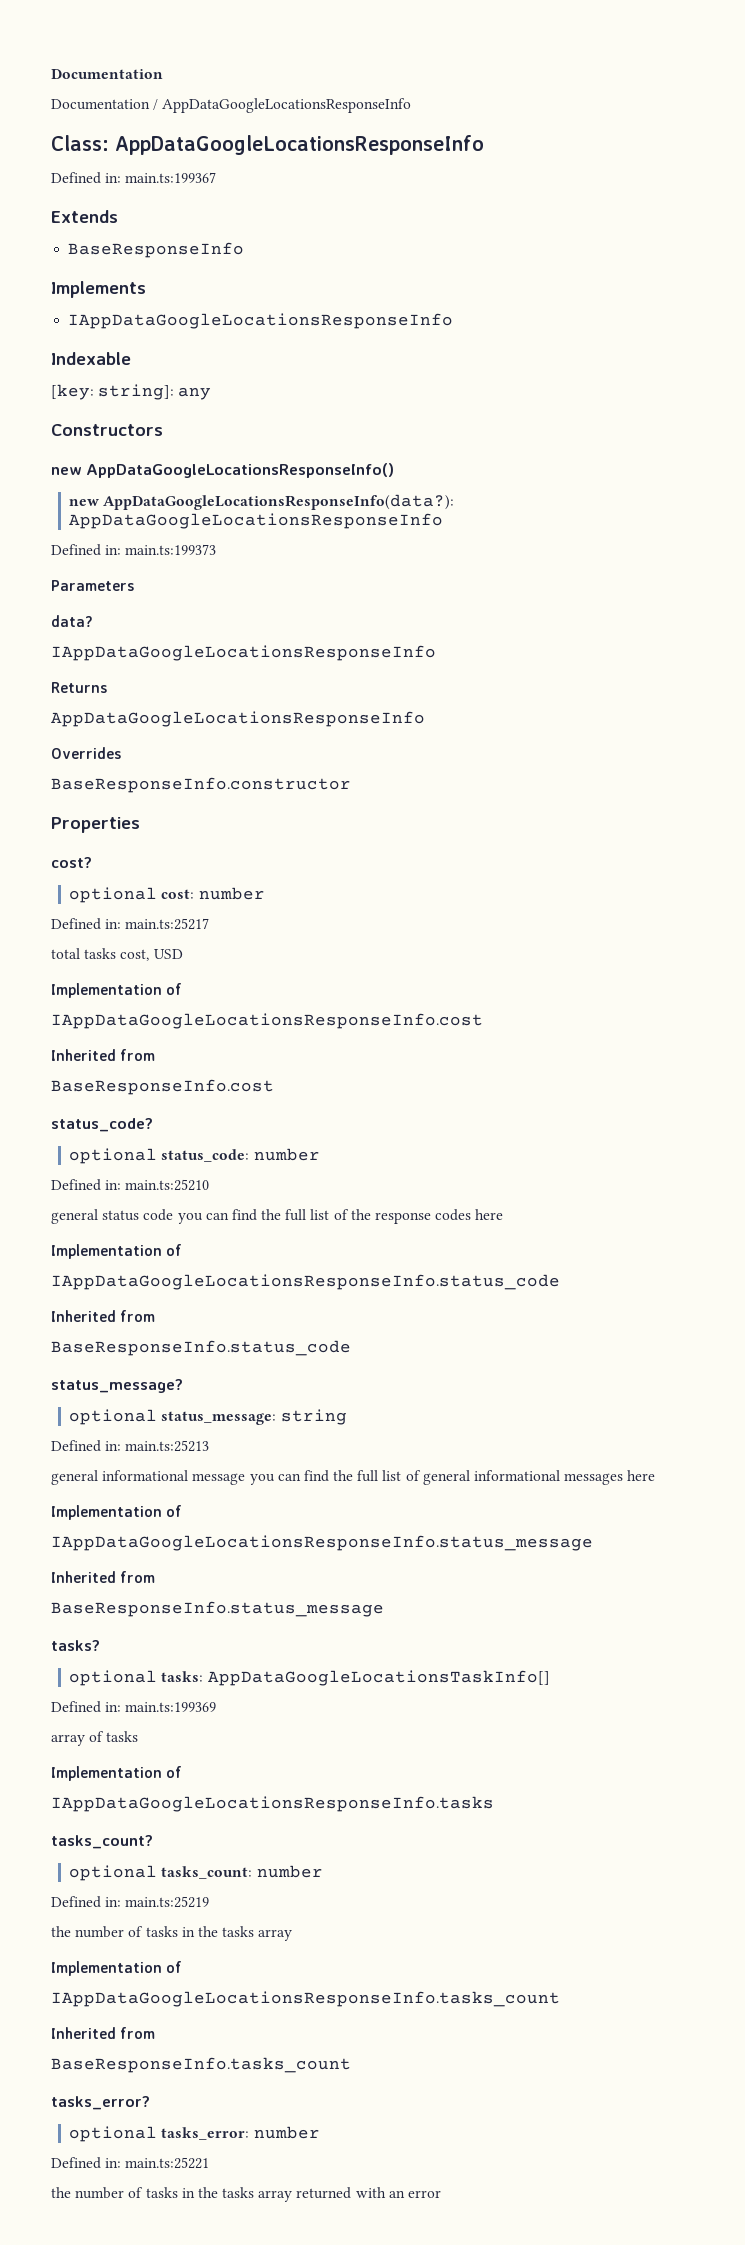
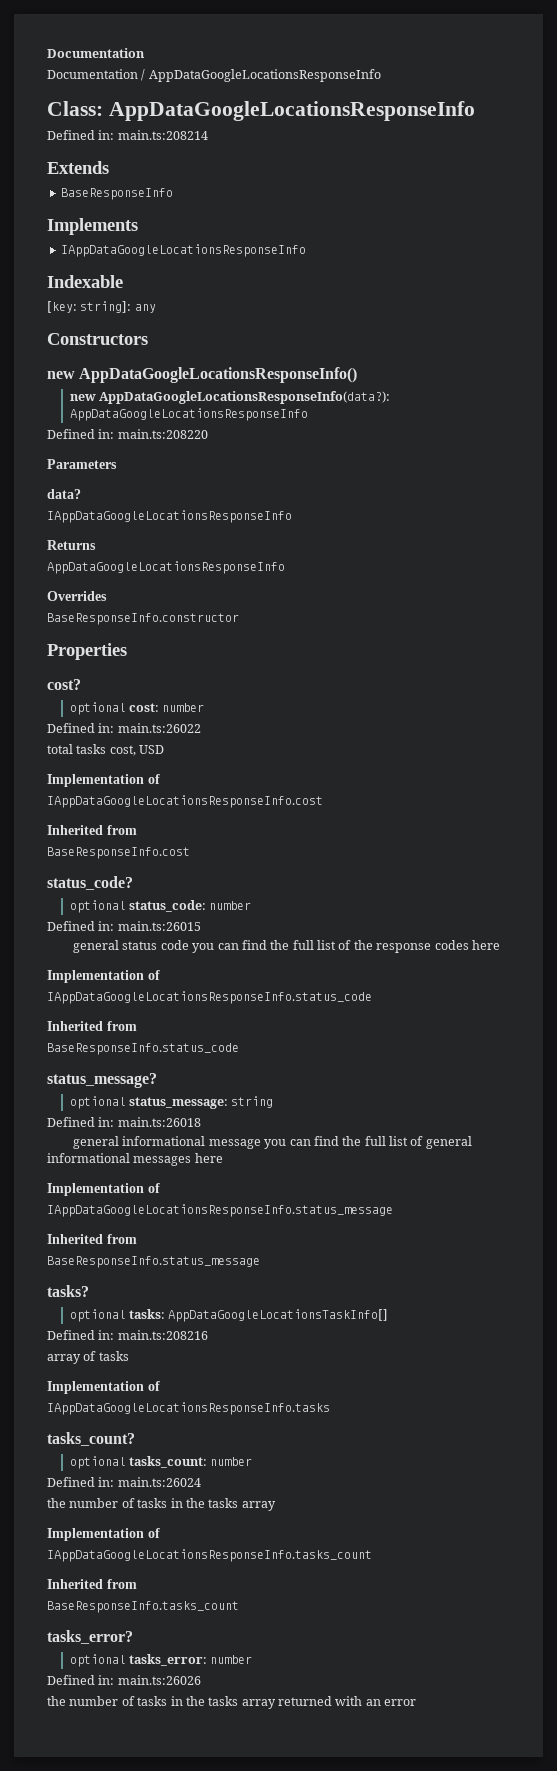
- Defined in: main.ts:199367
+ Defined in: main.ts:208214
- Defined in: main.ts:199373
+ Defined in: main.ts:208220
- Defined in: main.ts:25217
+ Defined in: main.ts:26022
- Defined in: main.ts:25210
+ Defined in: main.ts:26015
- Defined in: main.ts:25213
+ Defined in: main.ts:26018
- Defined in: main.ts:199369
+ Defined in: main.ts:208216
- Defined in: main.ts:25219
+ Defined in: main.ts:26024
- Defined in: main.ts:25221
+ Defined in: main.ts:26026

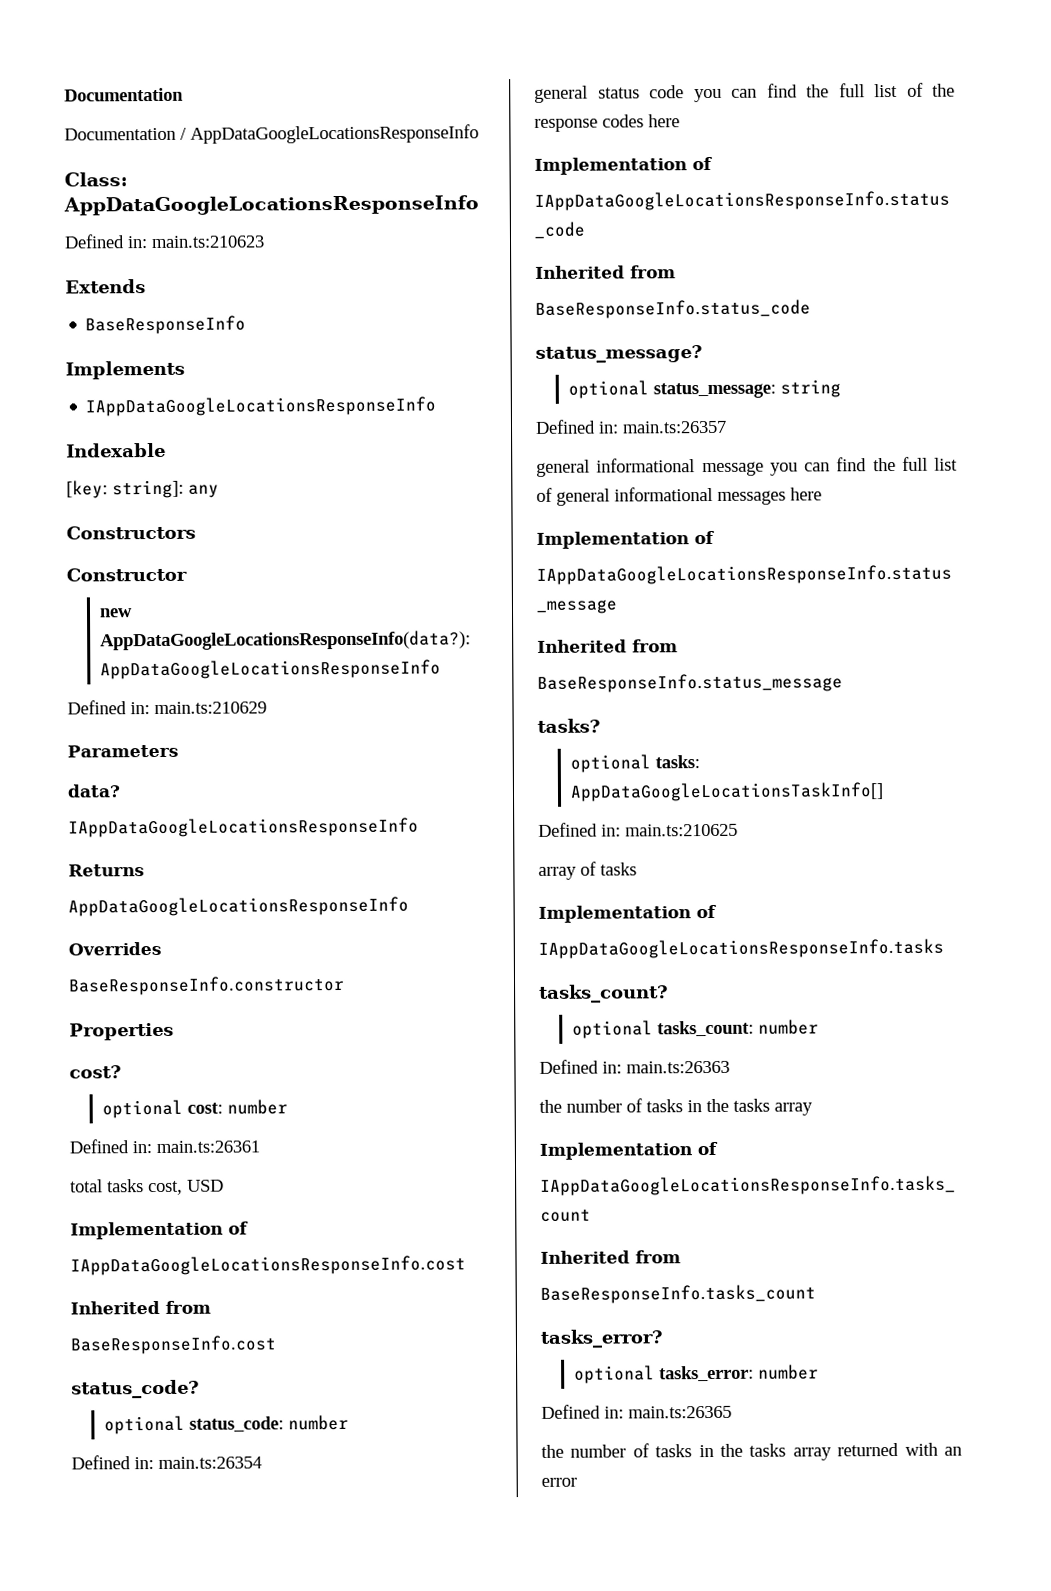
- Defined in: main.ts:208214
+ Defined in: main.ts:210623
- new AppDataGoogleLocationsResponseInfo()
+ Constructor
- Defined in: main.ts:208220
+ Defined in: main.ts:210629
- Defined in: main.ts:26022
+ Defined in: main.ts:26361
- Defined in: main.ts:26015
+ Defined in: main.ts:26354
- Defined in: main.ts:26018
+ Defined in: main.ts:26357
- Defined in: main.ts:208216
+ Defined in: main.ts:210625
- Defined in: main.ts:26024
+ Defined in: main.ts:26363
- Defined in: main.ts:26026
+ Defined in: main.ts:26365

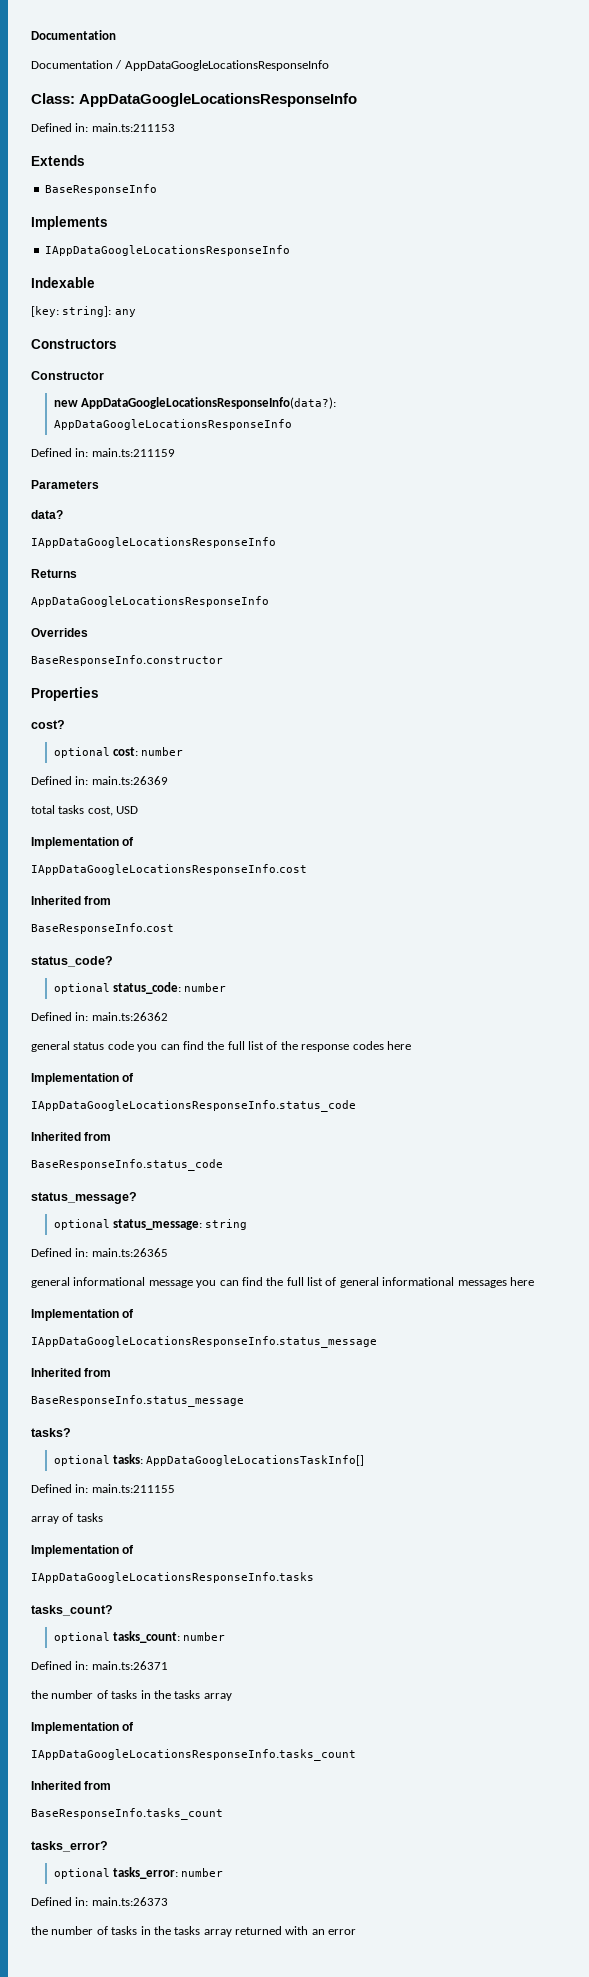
- Defined in: main.ts:210623
+ Defined in: main.ts:211153
- Defined in: main.ts:210629
+ Defined in: main.ts:211159
- Defined in: main.ts:26361
+ Defined in: main.ts:26369
- Defined in: main.ts:26354
+ Defined in: main.ts:26362
- Defined in: main.ts:26357
+ Defined in: main.ts:26365
- Defined in: main.ts:210625
+ Defined in: main.ts:211155
- Defined in: main.ts:26363
+ Defined in: main.ts:26371
- Defined in: main.ts:26365
+ Defined in: main.ts:26373

